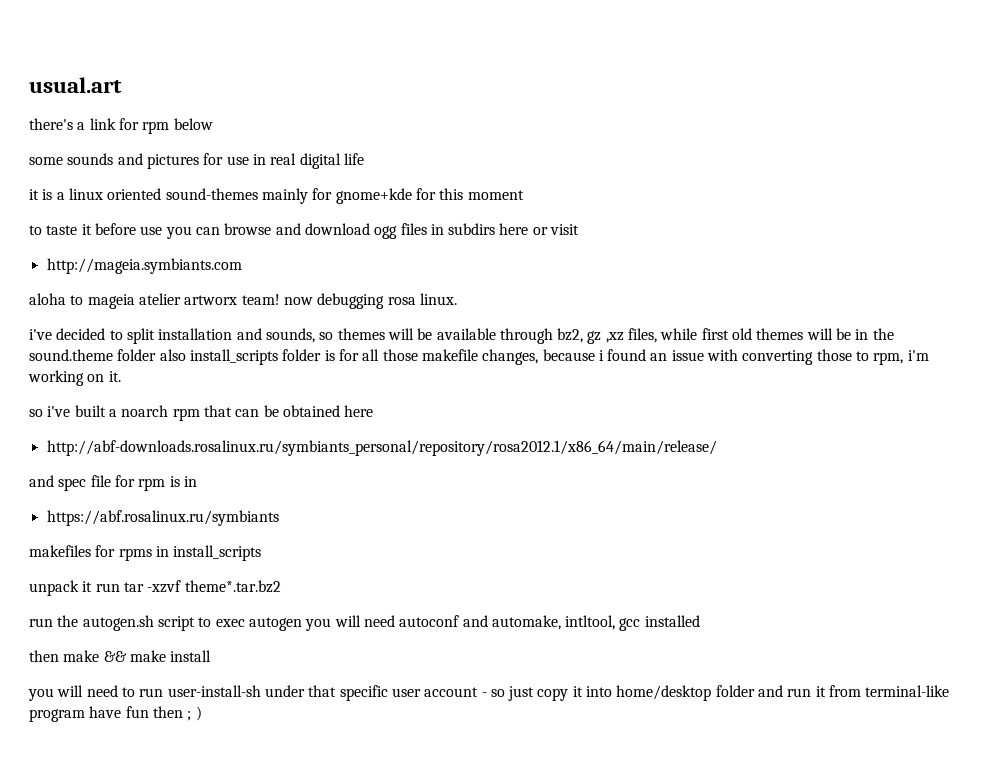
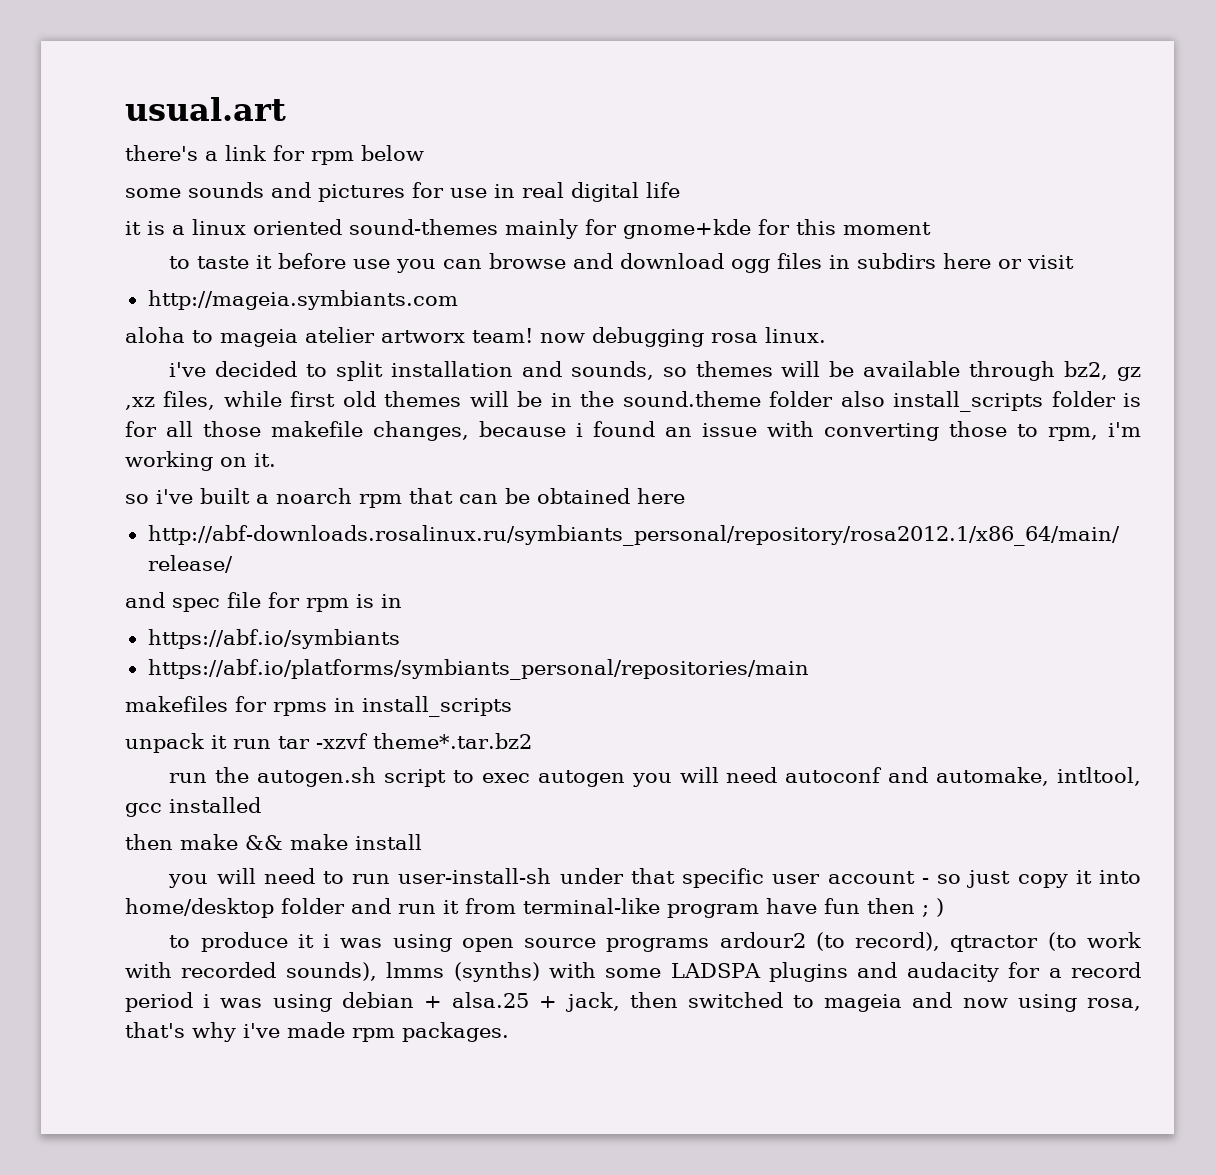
- https://abf.rosalinux.ru/symbiants
+ https://abf.io/symbiants
+ https://abf.io/platforms/symbiants_personal/repositories/main
+ to produce it i was using open source programs ardour2 (to record), qtractor (to work with recorded sounds), lmms (synths) with some LADSPA plugins and audacity for a record period i was using debian + alsa.25 + jack, then switched to mageia and now using rosa, that's why i've made rpm packages.

